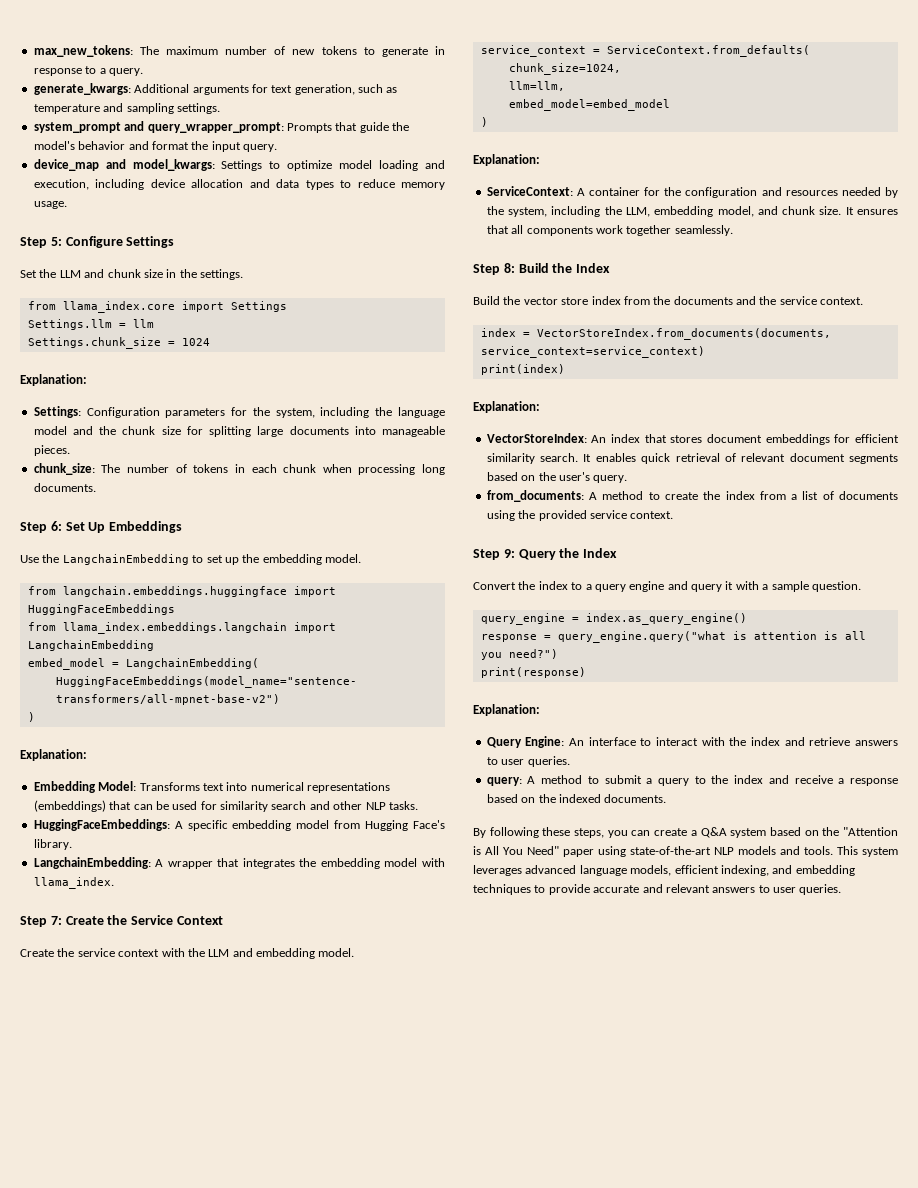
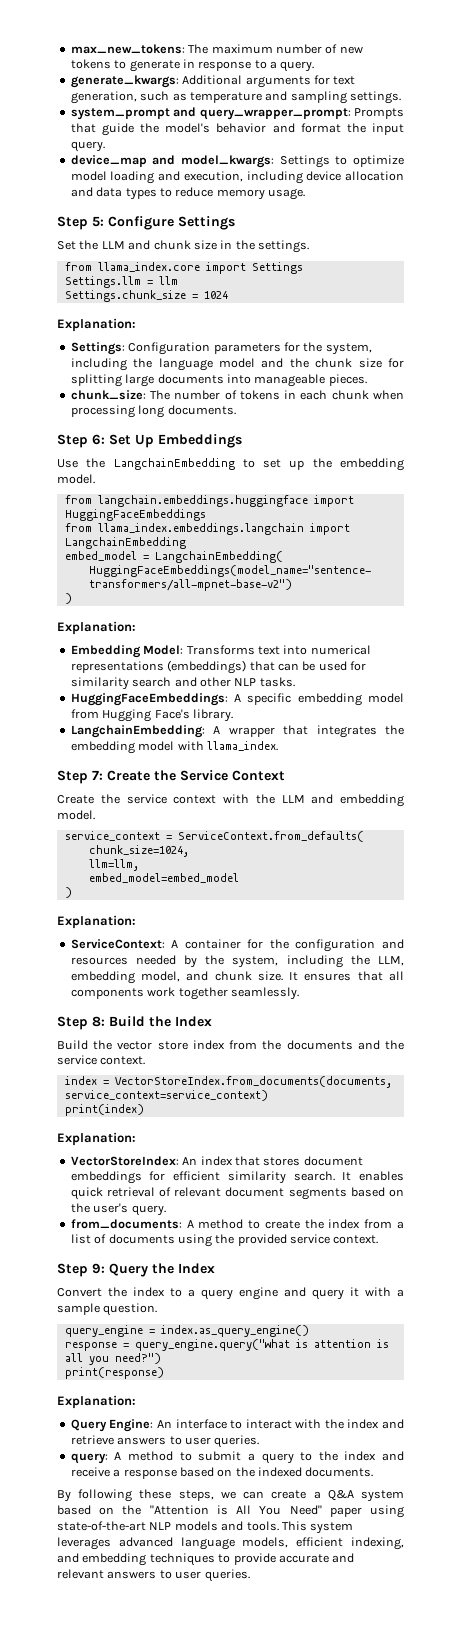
- By following these steps, you can create a Q&A system based on the "Attention is All You Need" paper using state-of-the-art NLP models and tools.
+ By following these steps, we can create a Q&A system based on the "Attention is All You Need" paper using state-of-the-art NLP models and tools.

